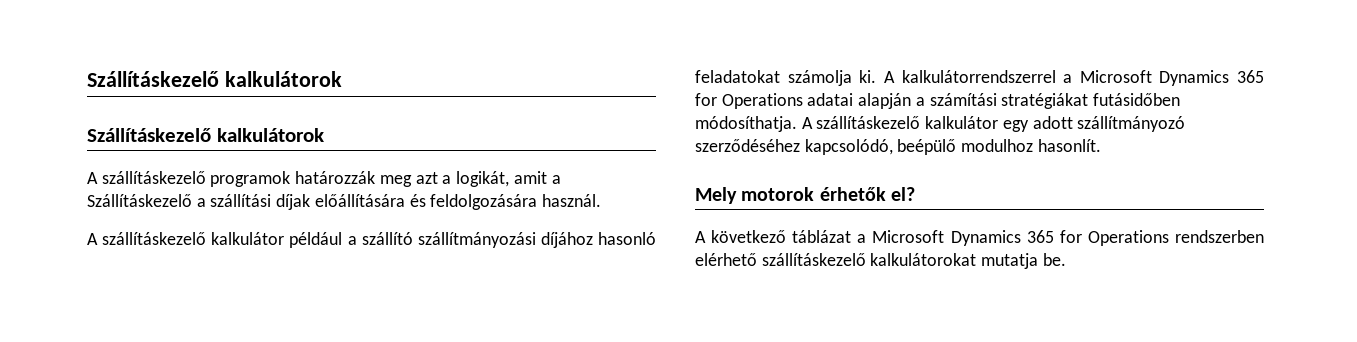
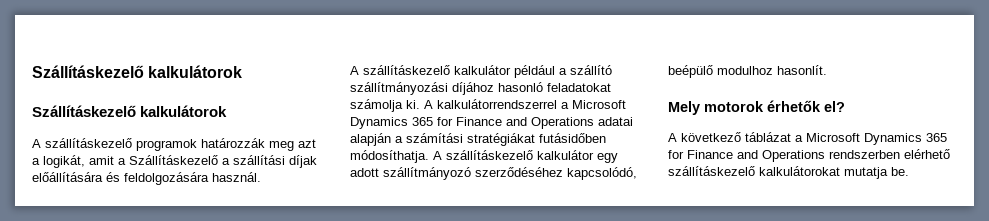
- A kalkulátorrendszerrel a Microsoft Dynamics 365 for Operations adatai alapján a számítási stratégiákat futásidőben módosíthatja.
+ A kalkulátorrendszerrel a Microsoft Dynamics 365 for Finance and Operations adatai alapján a számítási stratégiákat futásidőben módosíthatja.
- A következő táblázat a Microsoft Dynamics 365 for Operations rendszerben elérhető szállításkezelő kalkulátorokat mutatja be.
+ A következő táblázat a Microsoft Dynamics 365 for Finance and Operations rendszerben elérhető szállításkezelő kalkulátorokat mutatja be.

